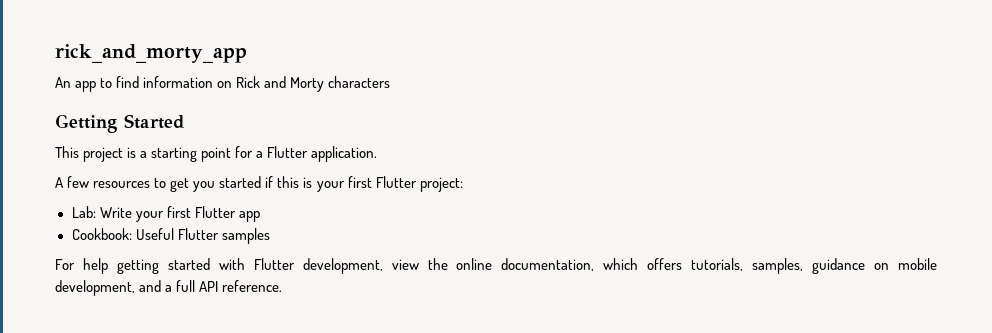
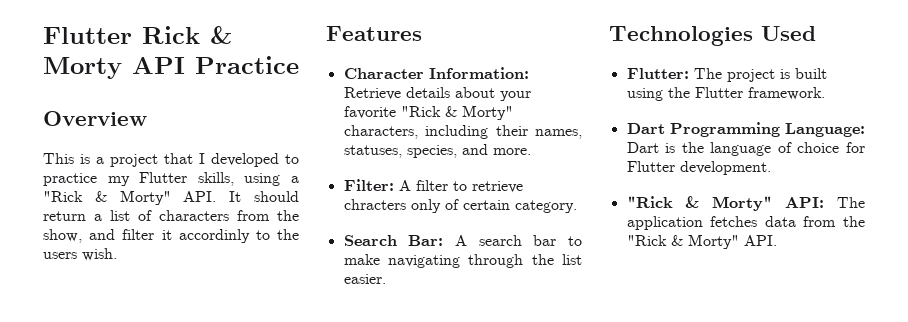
- rick_and_morty_app
- An app to find information on Rick and Morty characters
- Getting Started
- This project is a starting point for a Flutter application.
- A few resources to get you started if this is your first Flutter project:
- Lab: Write your first Flutter app
- Cookbook: Useful Flutter samples
- For help getting started with Flutter development, view the online documentation, which offers tutorials, samples, guidance on mobile development, and a full API reference.
+ Flutter Rick & Morty API Practice
+ Overview
+ This is a project that I developed to practice my Flutter skills, using a "Rick & Morty" API. It should return a list of characters from the show, and filter it accordinly to the users wish.
+ Features
+ Character Information: Retrieve details about your favorite "Rick & Morty" characters, including their names, statuses, species, and more.
+ Filter: A filter to retrieve chracters only of certain category.
+ Search Bar: A search bar to make navigating through the list easier.
+ Technologies Used
+ Flutter: The project is built using the Flutter framework.
+ Dart Programming Language: Dart is the language of choice for Flutter development.
+ "Rick & Morty" API: The application fetches data from the "Rick & Morty" API.

